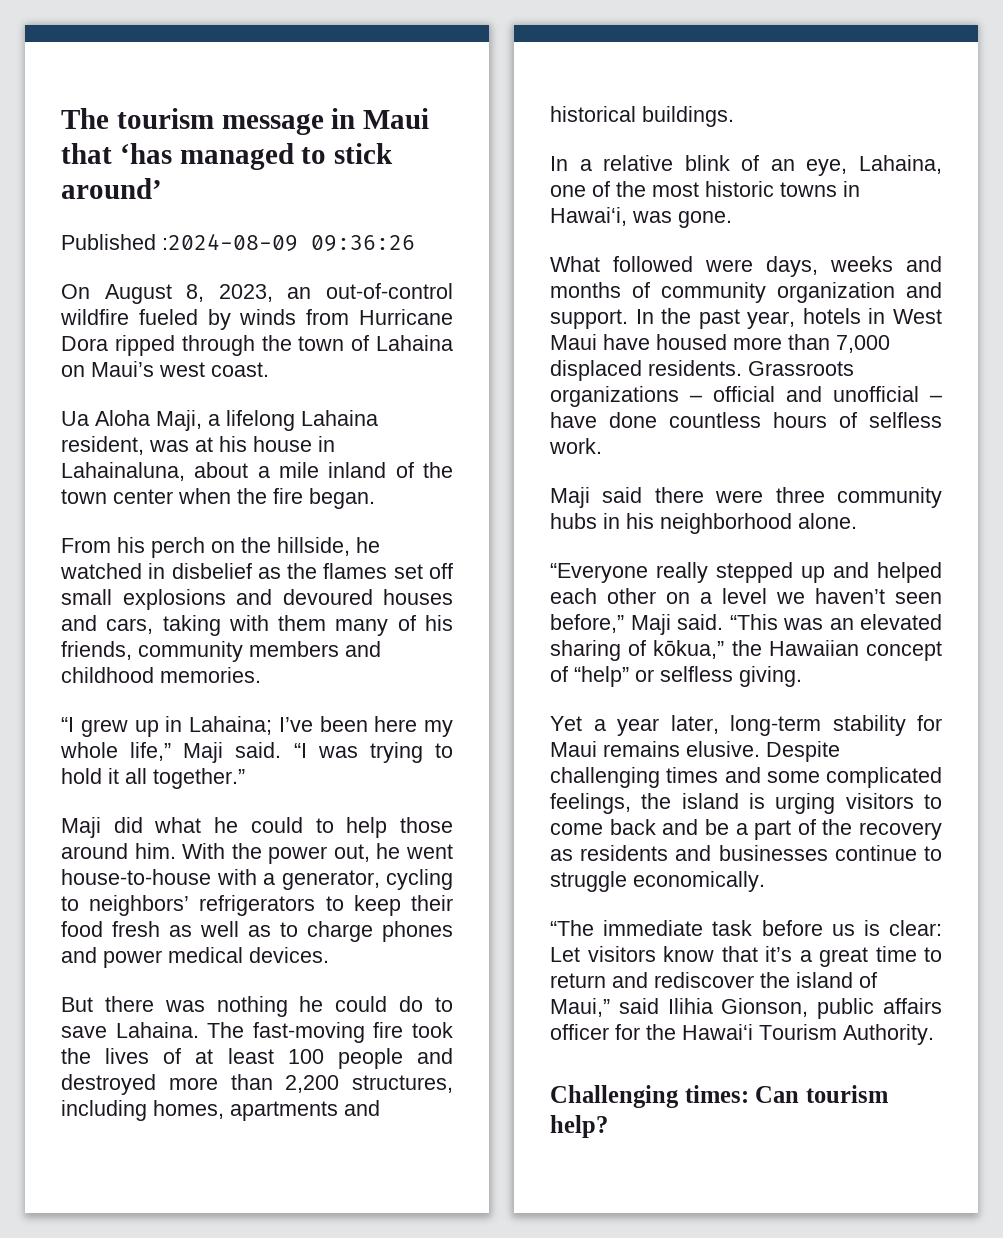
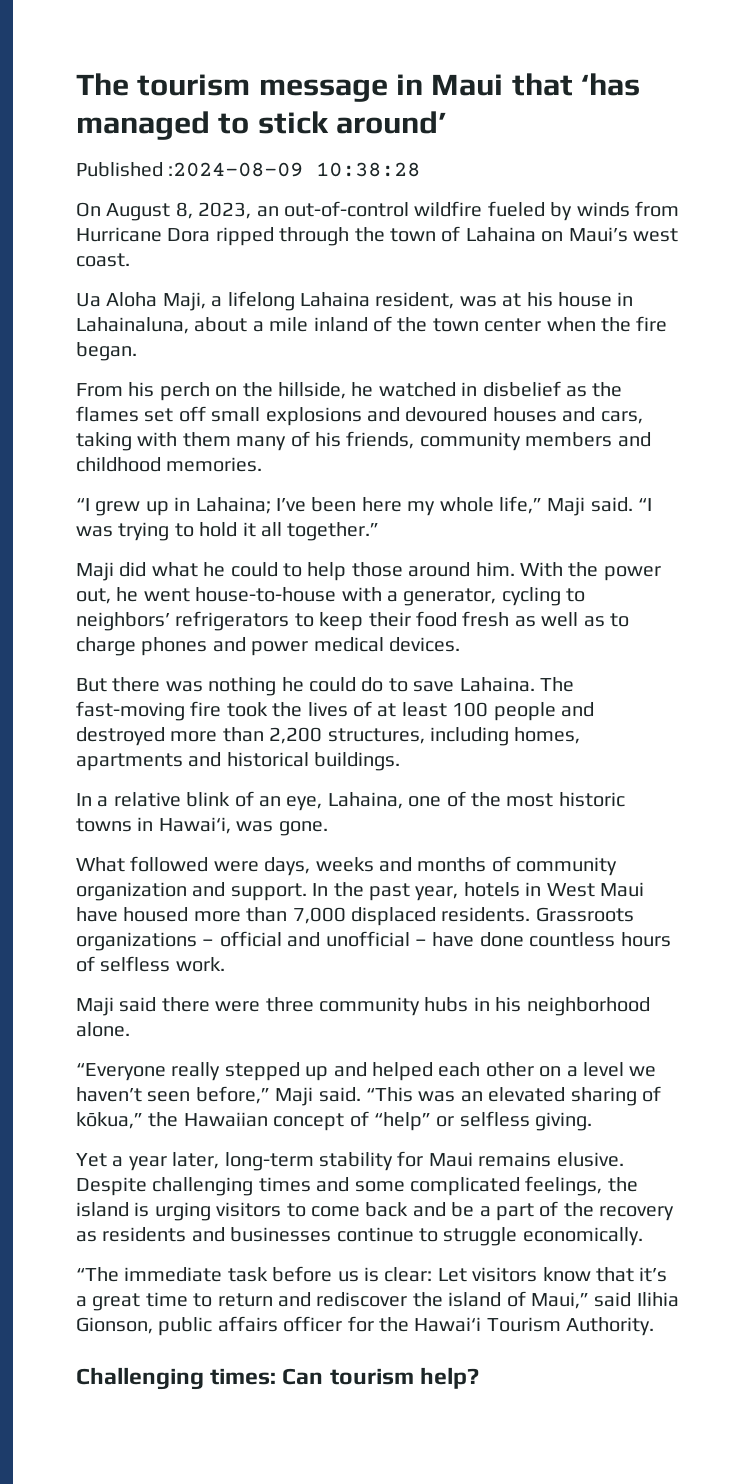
- Published :2024-08-09 09:36:26
+ Published :2024-08-09 10:38:28

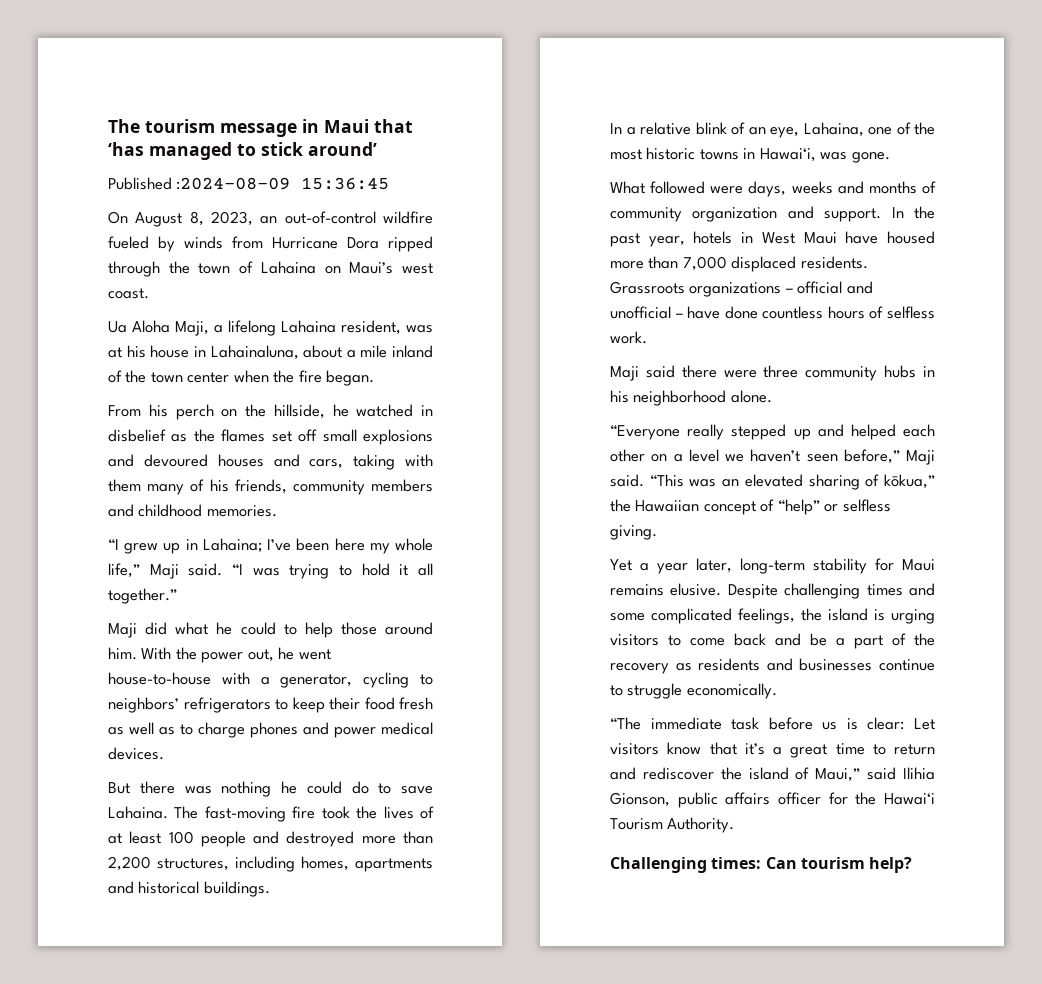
- Published :2024-08-09 10:38:28
+ Published :2024-08-09 15:36:45

